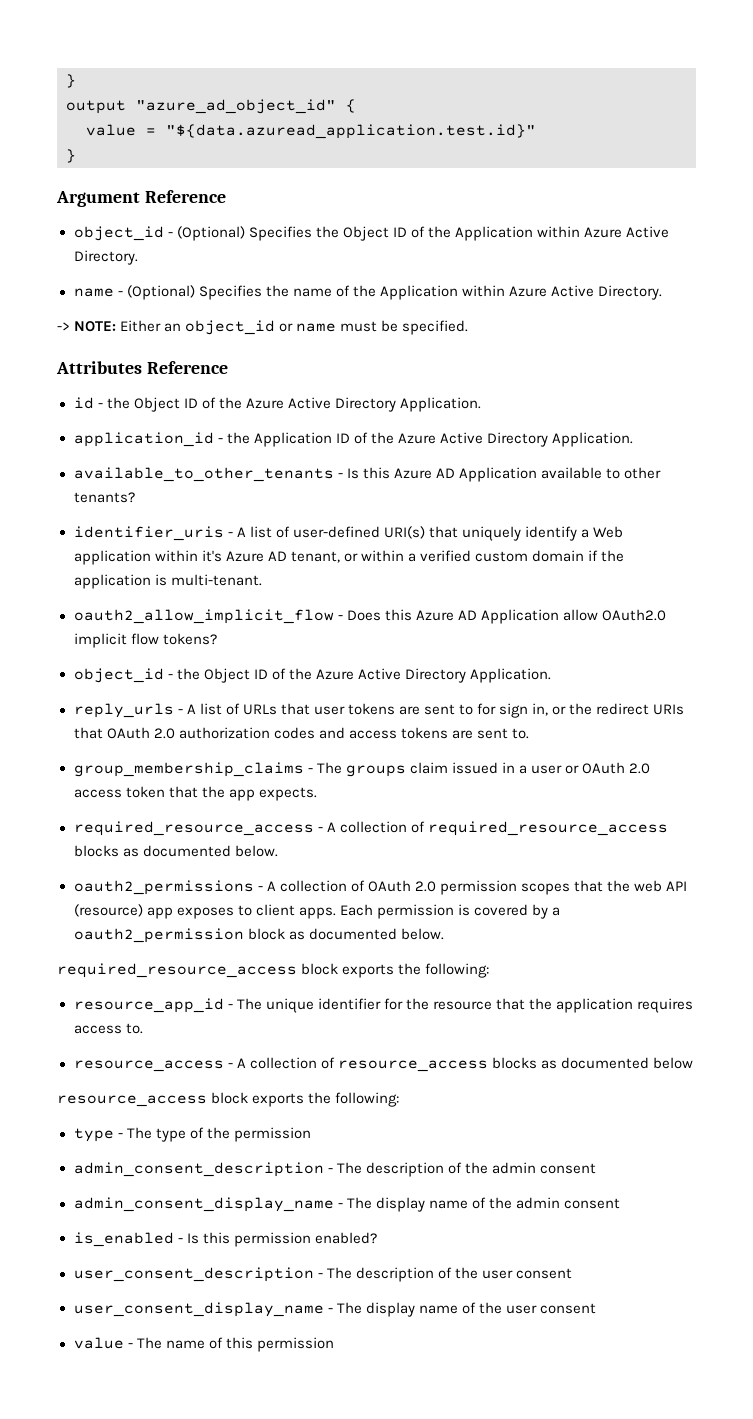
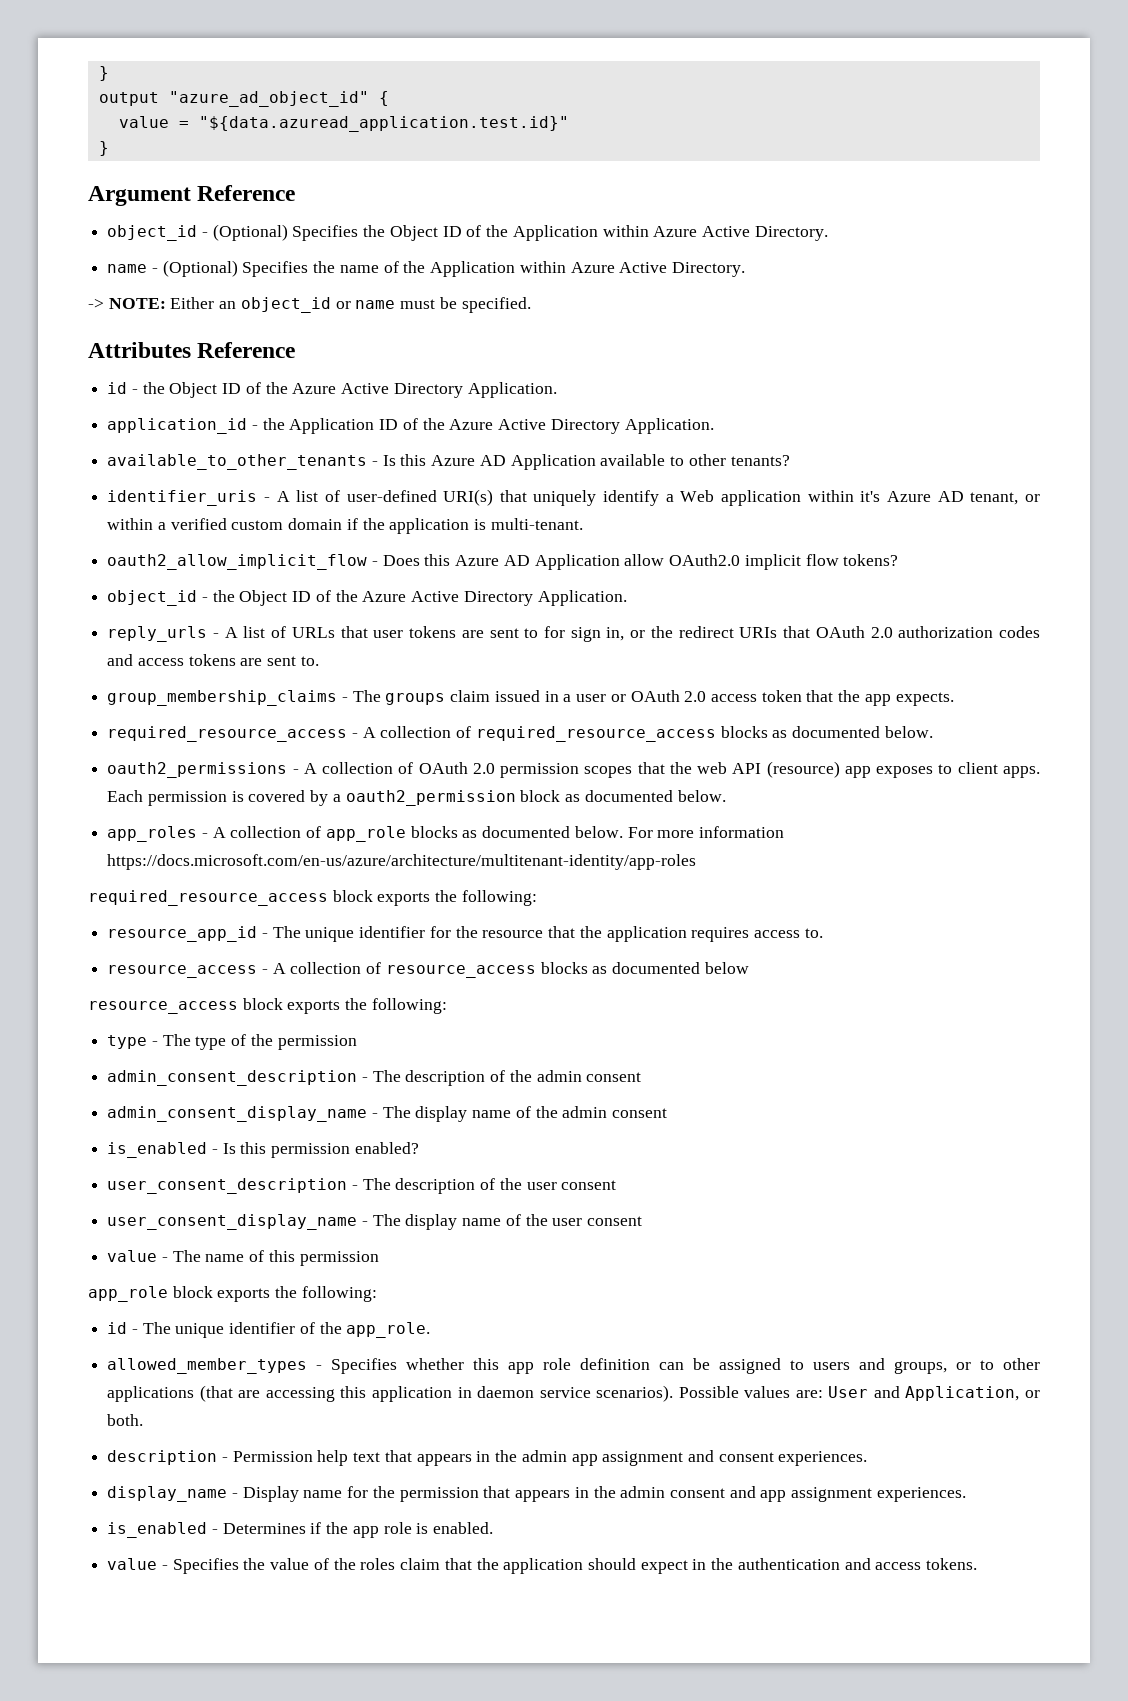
+ app_roles - A collection of app_role blocks as documented below. For more information https://docs.microsoft.com/en-us/azure/architecture/multitenant-identity/app-roles
+ app_role block exports the following:
+ id - The unique identifier of the app_role.
+ allowed_member_types - Specifies whether this app role definition can be assigned to users and groups, or to other applications (that are accessing this application in daemon service scenarios). Possible values are: User and Application, or both.
+ description - Permission help text that appears in the admin app assignment and consent experiences.
+ display_name - Display name for the permission that appears in the admin consent and app assignment experiences.
+ is_enabled - Determines if the app role is enabled.
+ value - Specifies the value of the roles claim that the application should expect in the authentication and access tokens.

